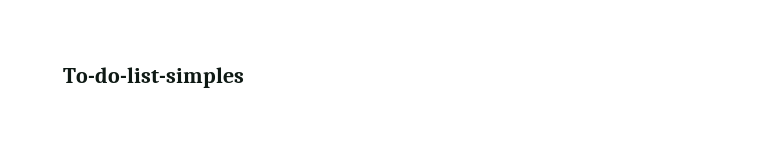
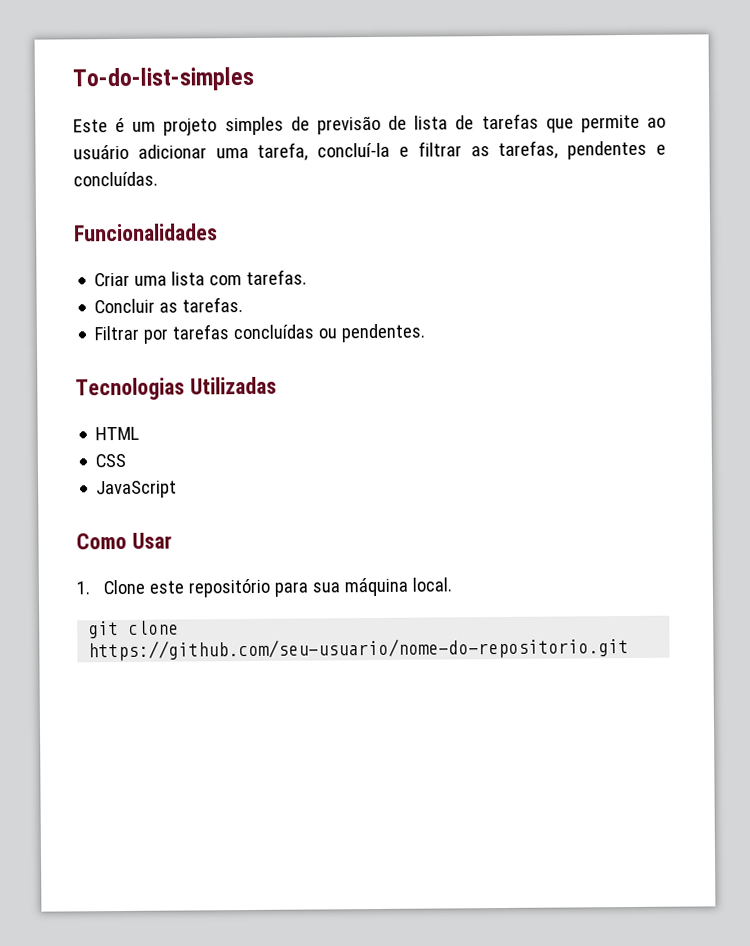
+ Este é um projeto simples de previsão de lista de tarefas que permite ao usuário adicionar uma tarefa, concluí-la e filtrar as tarefas, pendentes e concluídas.
+ Funcionalidades
+ Criar uma lista com tarefas.
+ Concluir as tarefas.
+ Filtrar por tarefas concluídas ou pendentes.
+ Tecnologias Utilizadas
+ HTML
+ CSS
+ JavaScript
+ Como Usar
+ 1. Clone este repositório para sua máquina local.
+ git clone https://github.com/seu-usuario/nome-do-repositorio.git

